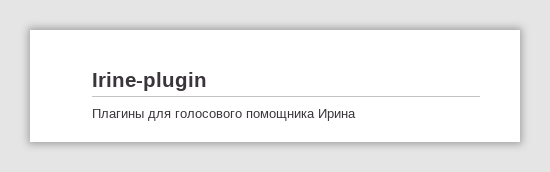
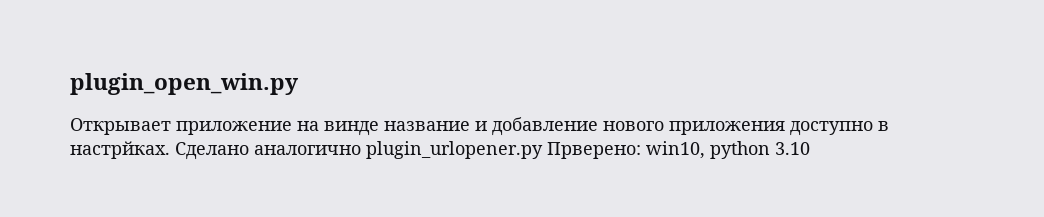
- Irine-plugin
- Плагины для голосового помощника Ирина
+ plugin_open_win.py
+ Открывает приложение на винде название и добавление нового приложения доступно в настрйках. Сделано аналогично plugin_urlopener.py Прверено: win10, python 3.10

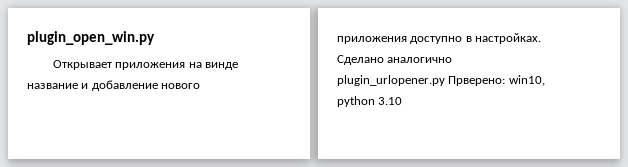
- Открывает приложение на винде название и добавление нового приложения доступно в настрйках.
+ Открывает приложения на винде название и добавление нового приложения доступно в настройках.

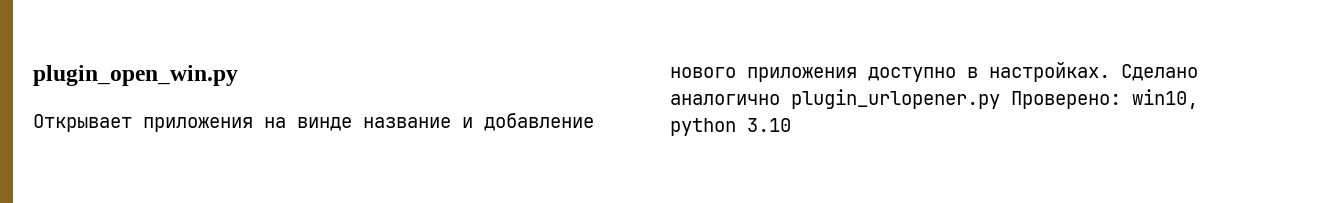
- Сделано аналогично plugin_urlopener.py Прверено: win10, python 3.10
+ Сделано аналогично plugin_urlopener.py Проверено: win10, python 3.10

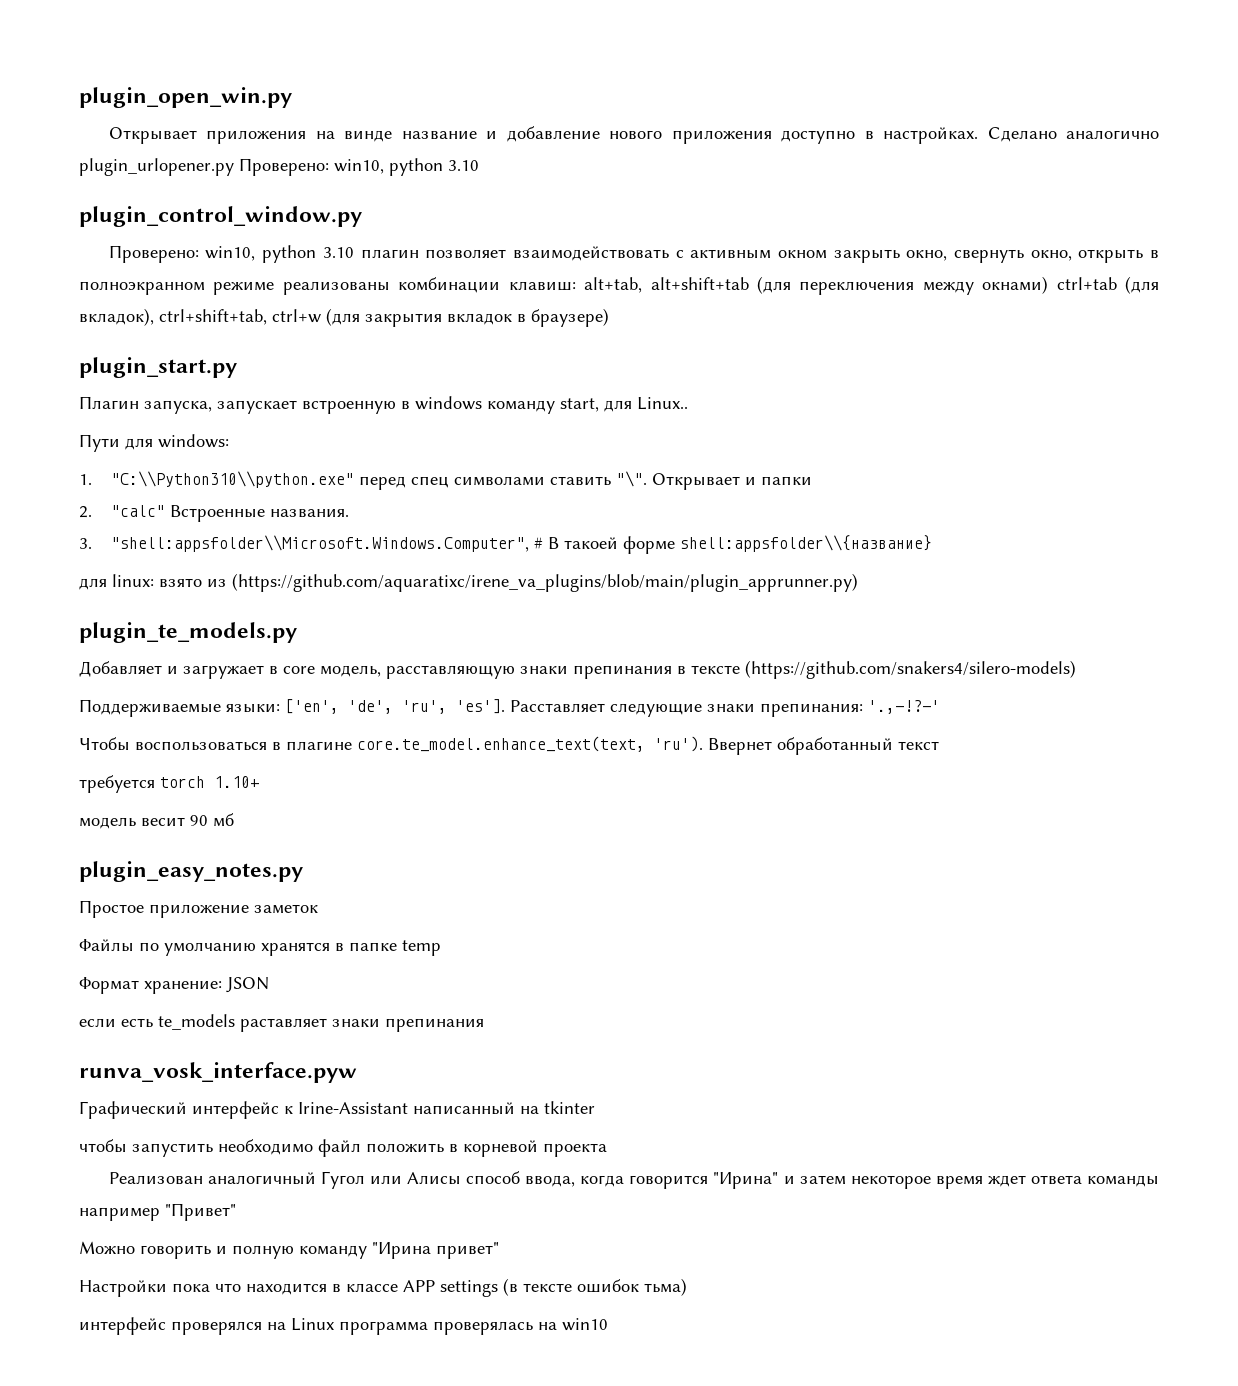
+ plugin_control_window.py
+ Проверено: win10, python 3.10 плагин позволяет взаимодействовать с активным окном закрыть окно, свернуть окно, открыть в полноэкранном режиме реализованы комбинации клавиш: alt+tab, alt+shift+tab (для переключения между окнами) ctrl+tab (для вкладок), ctrl+shift+tab, ctrl+w (для закрытия вкладок в браузере)
+ plugin_start.py
+ Плагин запуска, запускает встроенную в windows команду start, для Linux..
+ Пути для windows:
+ 1. "C:\\Python310\\python.exe" перед спец символами ставить "\". Открывает и папки
+ 2. "calc" Встроенные названия.
+ 3. "shell:appsfolder\\Microsoft.Windows.Computer", # В такоей форме shell:appsfolder\\{название}
+ для linux: взято из (https://github.com/aquaratixc/irene_va_plugins/blob/main/plugin_apprunner.py)
+ plugin_te_models.py
+ Добавляет и загружает в core модель, расставляющую знаки препинания в тексте (https://github.com/snakers4/silero-models)
+ Поддерживаемые языки: ['en', 'de', 'ru', 'es']. Расставляет следующие знаки препинания: '.,-!?—'
+ Чтобы воспользоваться в плагине core.te_model.enhance_text(text, 'ru'). Ввернет обработанный текст
+ требуется torch 1.10+
+ модель весит 90 мб
+ plugin_easy_notes.py
+ Простое приложение заметок
+ Файлы по умолчанию хранятся в папке temp
+ Формат хранение: JSON
+ если есть te_models раставляет знаки препинания
+ runva_vosk_interface.pyw
+ Графический интерфейс к Irine-Assistant написанный на tkinter
+ чтобы запустить необходимо файл положить в корневой проекта
+ Реализован аналогичный Гугол или Алисы способ ввода, когда говорится "Ирина" и затем некоторое время ждет ответа команды например "Привет"
+ Можно говорить и полную команду "Ирина привет"
+ Настройки пока что находится в классе APP settings (в тексте ошибок тьма)
+ интерфейс проверялся на Linux программа проверялась на win10

